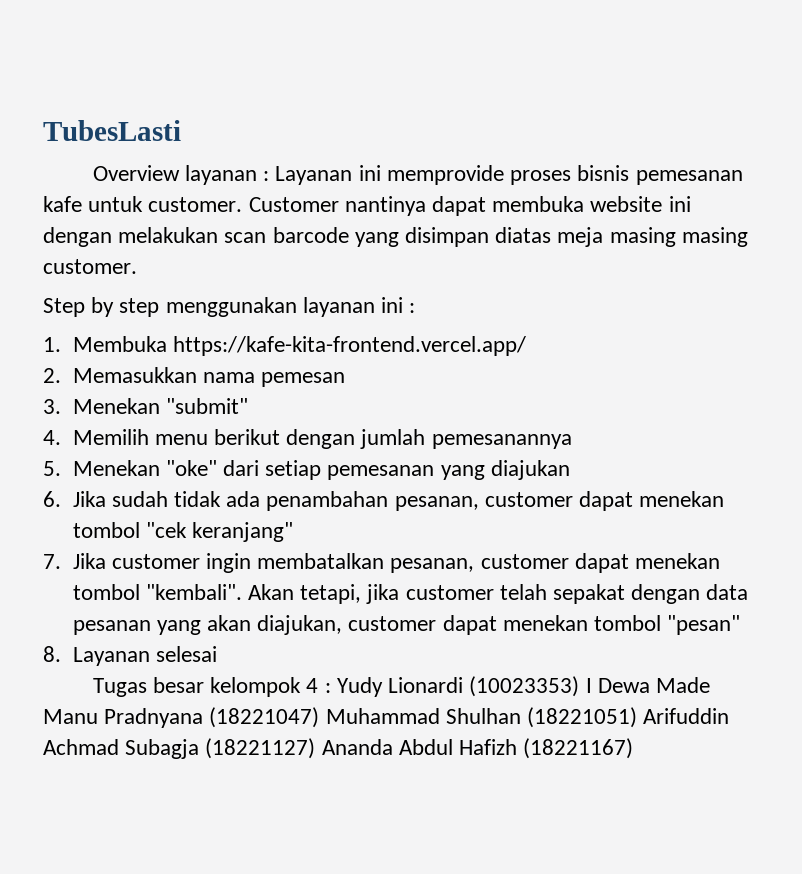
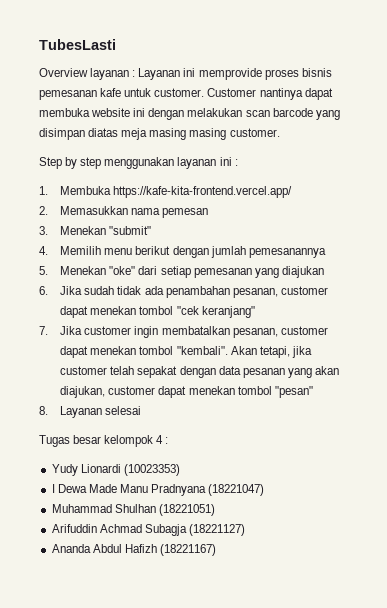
- Tugas besar kelompok 4 : Yudy Lionardi (10023353) I Dewa Made Manu Pradnyana (18221047) Muhammad Shulhan (18221051) Arifuddin Achmad Subagja (18221127) Ananda Abdul Hafizh (18221167)
+ Tugas besar kelompok 4 :
+ Yudy Lionardi (10023353)
+ I Dewa Made Manu Pradnyana (18221047)
+ Muhammad Shulhan (18221051)
+ Arifuddin Achmad Subagja (18221127)
+ Ananda Abdul Hafizh (18221167)

